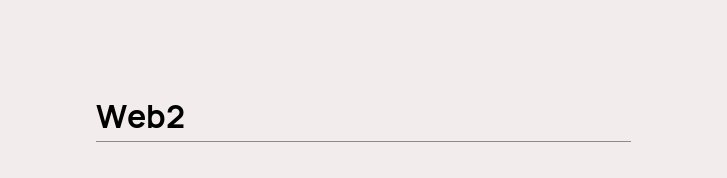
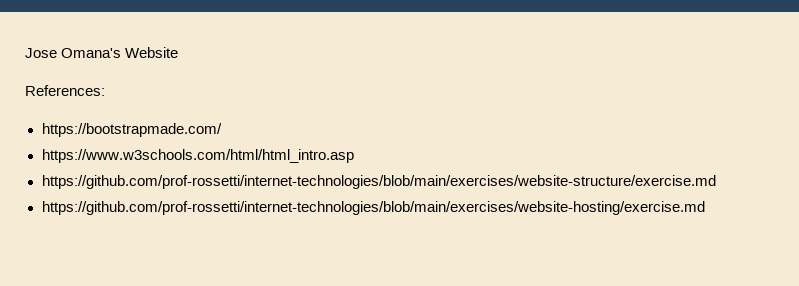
- Web2
+ Jose Omana's Website
+ References:
+ https://bootstrapmade.com/
+ https://www.w3schools.com/html/html_intro.asp
+ https://github.com/prof-rossetti/internet-technologies/blob/main/exercises/website-structure/exercise.md
+ https://github.com/prof-rossetti/internet-technologies/blob/main/exercises/website-hosting/exercise.md

